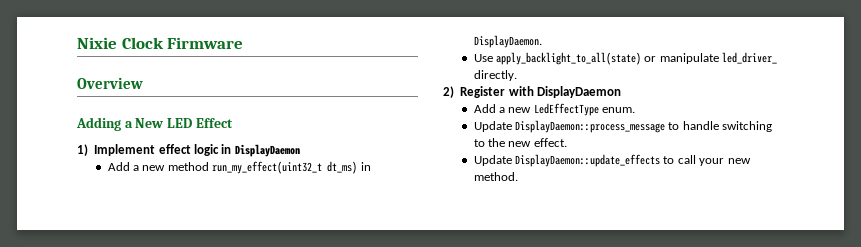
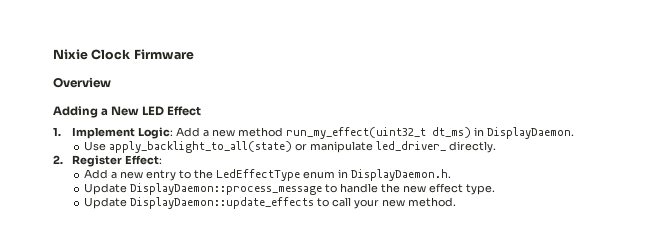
- 1) Implement effect logic in DisplayDaemon
- Add a new method run_my_effect(uint32_t dt_ms) in DisplayDaemon.
+ 1. Implement Logic: Add a new method run_my_effect(uint32_t dt_ms) in DisplayDaemon.
- 2) Register with DisplayDaemon
- Add a new LedEffectType enum.
+ 2. Register Effect:
+ Add a new entry to the LedEffectType enum in DisplayDaemon.h.
- Update DisplayDaemon::process_message to handle switching to the new effect.
+ Update DisplayDaemon::process_message to handle the new effect type.

